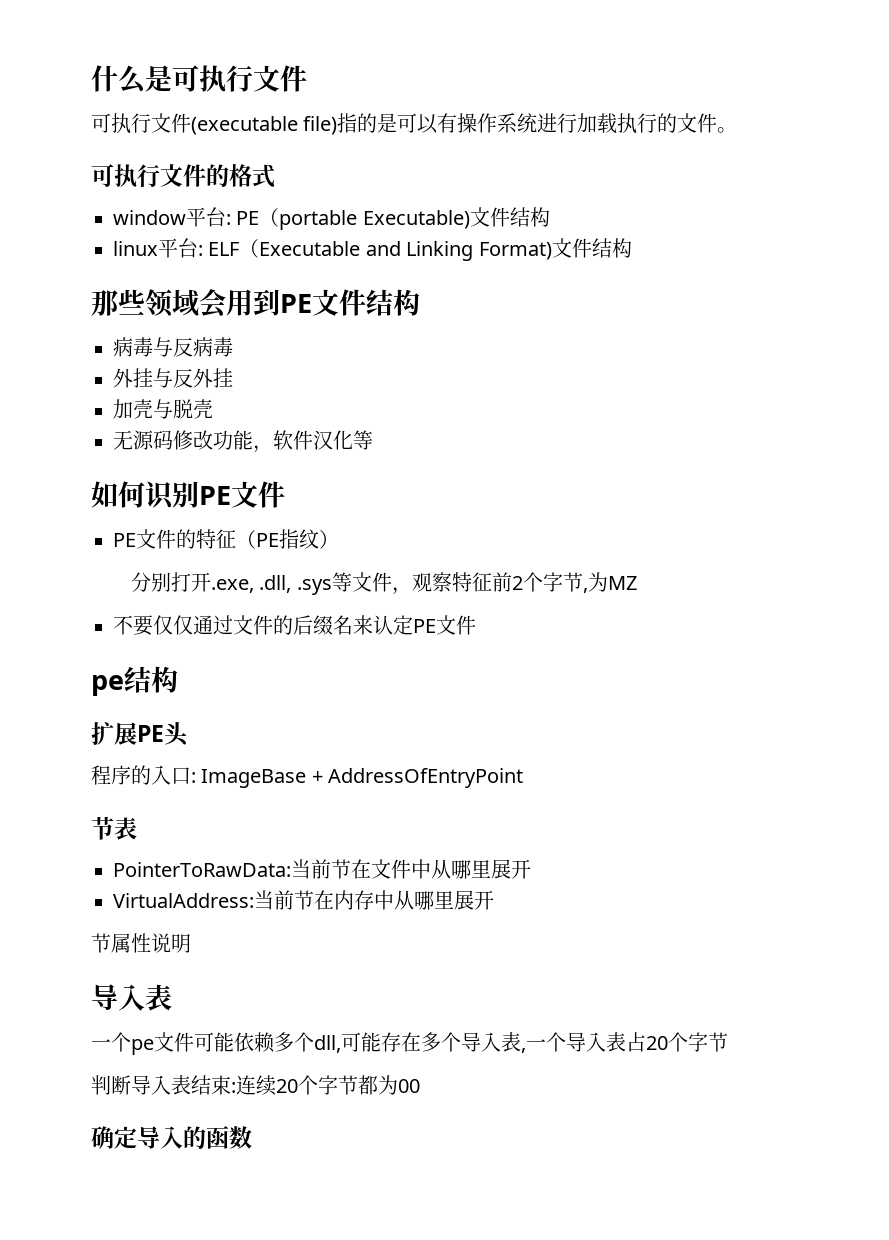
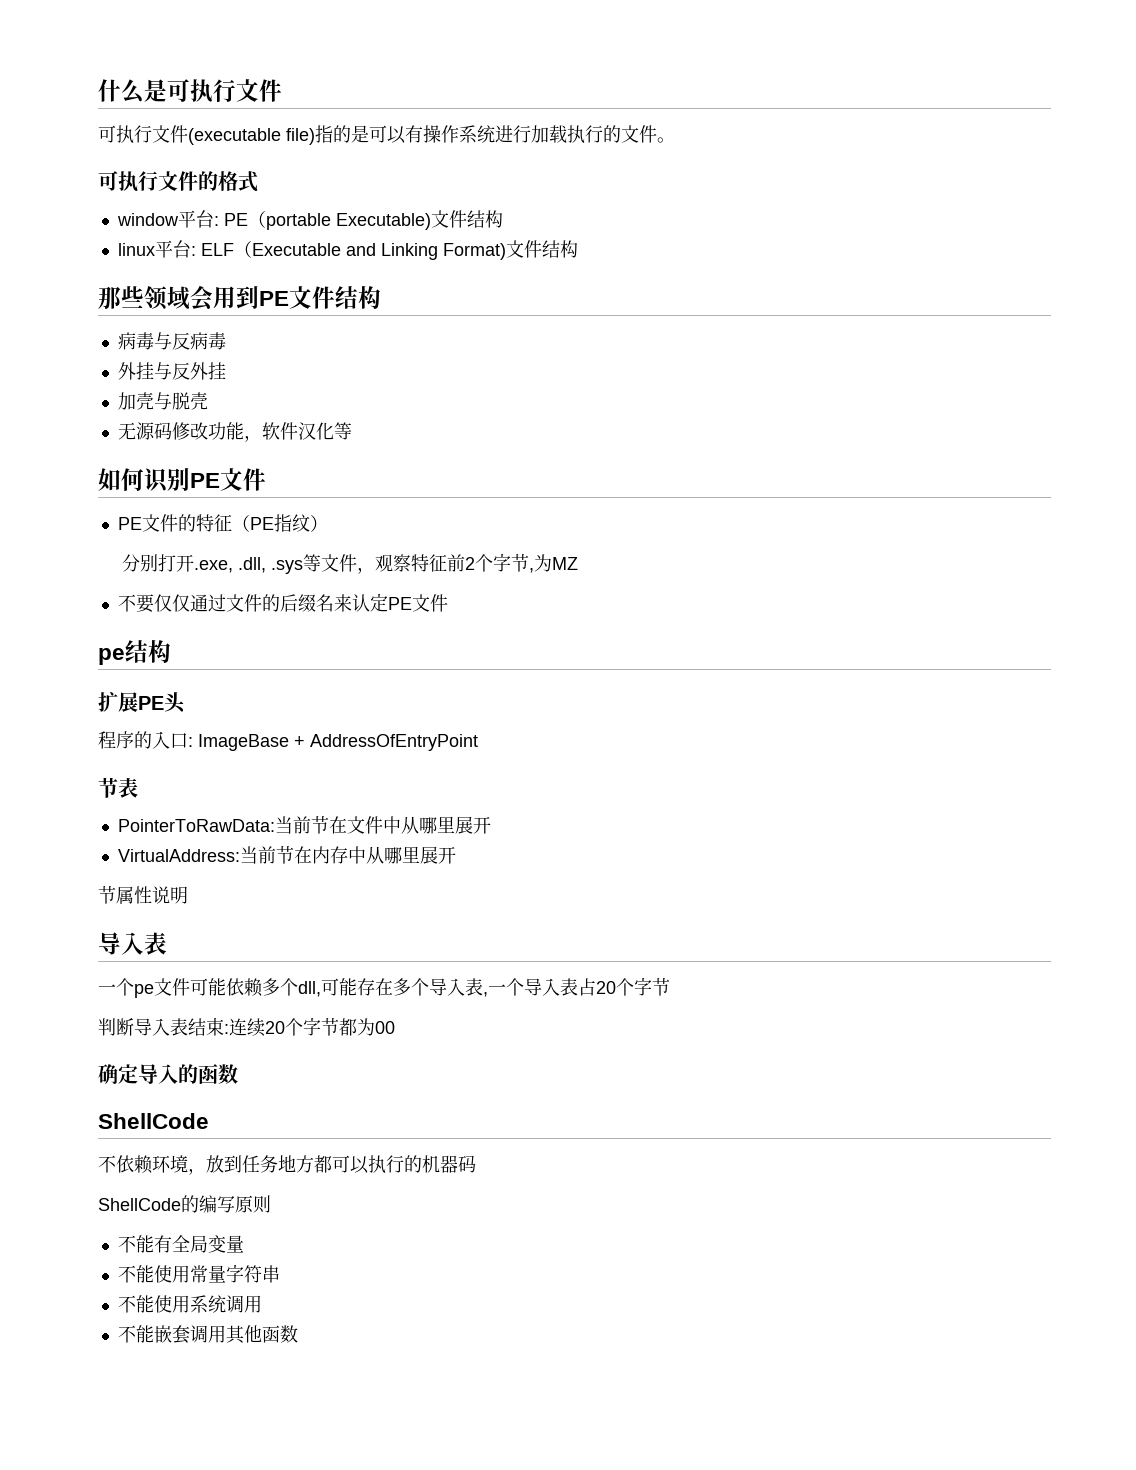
  确定导入的函数
+ ShellCode
+ 不依赖环境，放到任务地方都可以执行的机器码
+ ShellCode的编写原则
+ 不能有全局变量
+ 不能使用常量字符串
+ 不能使用系统调用
+ 不能嵌套调用其他函数

